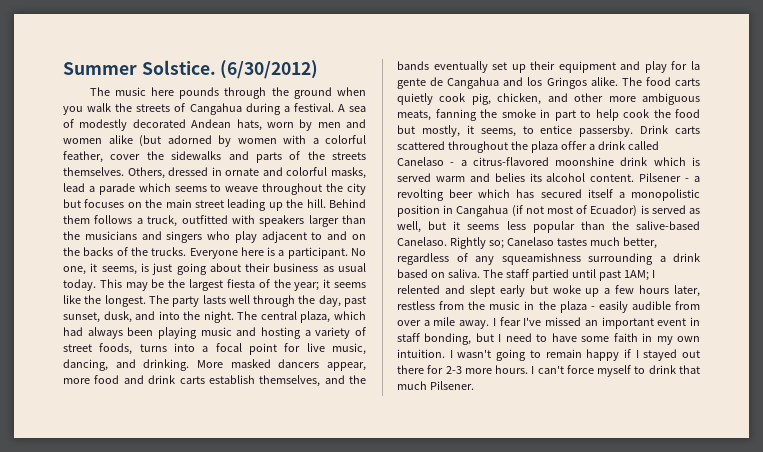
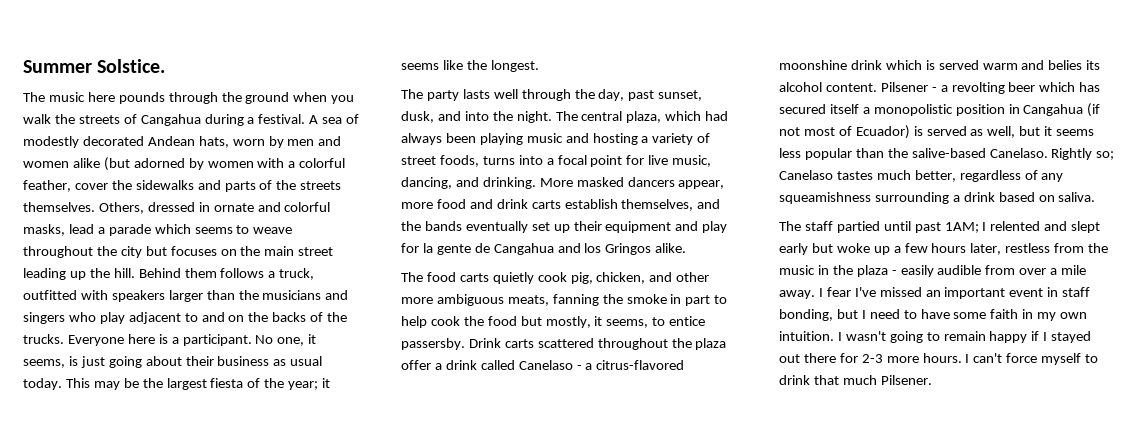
- (6/30/2012)
- This may be the largest fiesta of the year; it seems like the longest. The party lasts well through the day, past sunset, dusk, and into the night.
+ This may be the largest fiesta of the year; it seems like the longest.
+ The party lasts well through the day, past sunset, dusk, and into the night.
- More masked dancers appear, more food and drink carts establish themselves, and the bands eventually set up their equipment and play for la gente de Cangahua and los Gringos alike. The food carts quietly cook pig, chicken, and other more ambiguous meats, fanning the smoke in part to help cook the food but mostly, it seems, to entice passersby.
+ More masked dancers appear, more food and drink carts establish themselves, and the bands eventually set up their equipment and play for la gente de Cangahua and los Gringos alike.
+ The food carts quietly cook pig, chicken, and other more ambiguous meats, fanning the smoke in part to help cook the food but mostly, it seems, to entice passersby.
- Rightly so; Canelaso tastes much better, regardless of any squeamishness surrounding a drink based on saliva. The staff partied until past 1AM; I relented and slept early but woke up a few hours later, restless from the music in the plaza - easily audible from over a mile away.
+ Rightly so; Canelaso tastes much better, regardless of any squeamishness surrounding a drink based on saliva.
+ The staff partied until past 1AM; I relented and slept early but woke up a few hours later, restless from the music in the plaza - easily audible from over a mile away.

